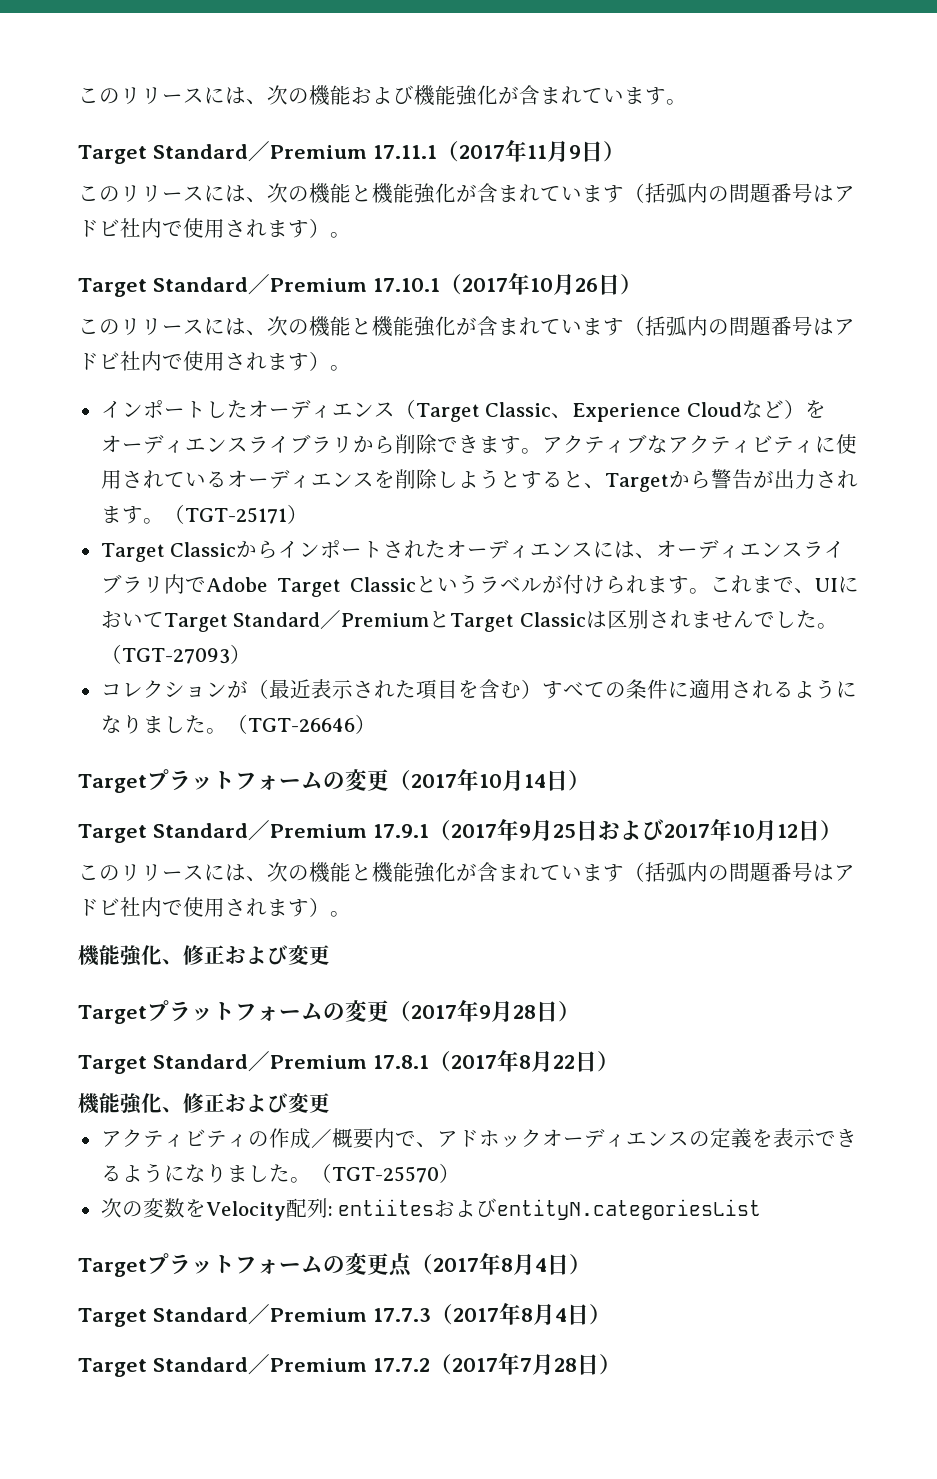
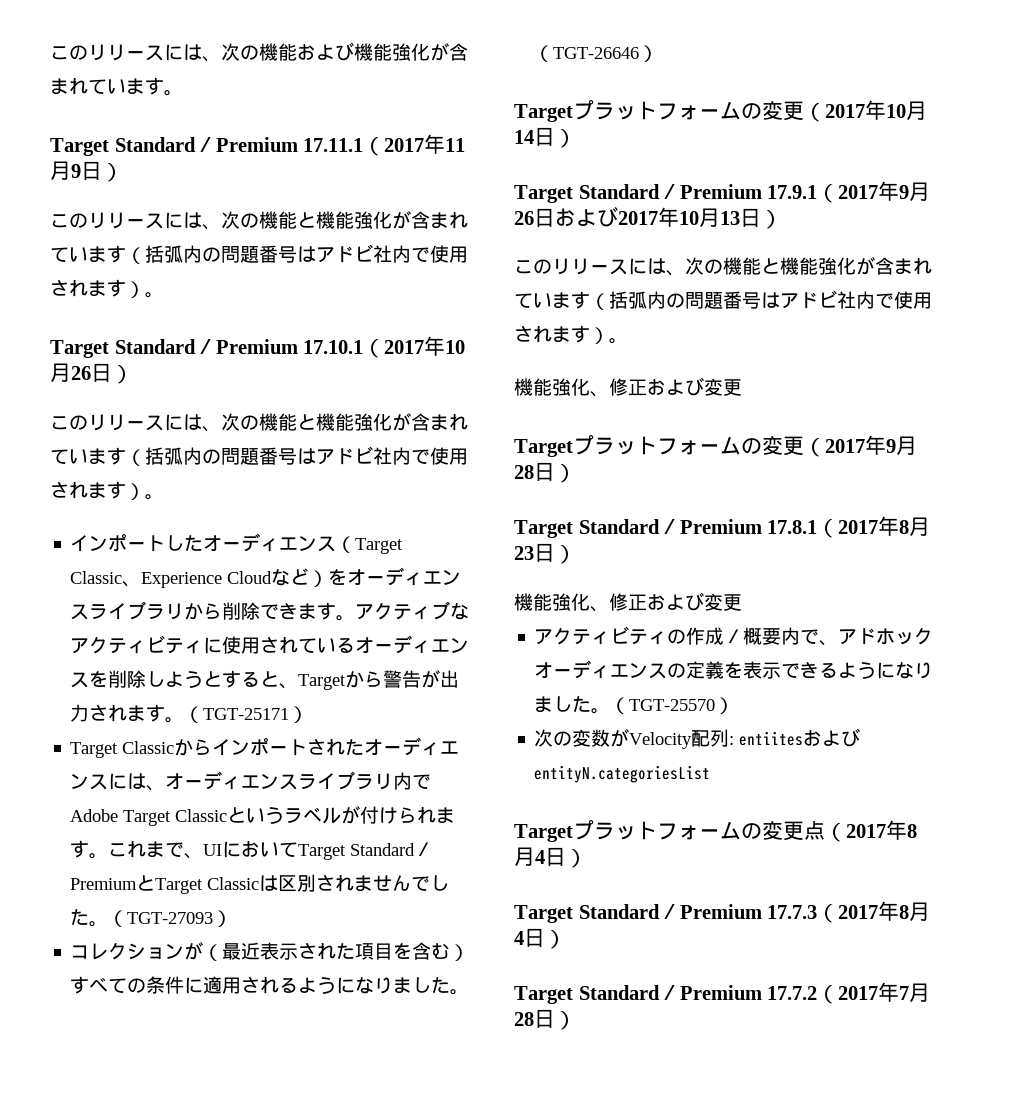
- Target Standard／Premium 17.9.1（2017年9月25日および2017年10月12日）
+ Target Standard／Premium 17.9.1（2017年9月26日および2017年10月13日）
- Target Standard／Premium 17.8.1（2017年8月22日）
+ Target Standard／Premium 17.8.1（2017年8月23日）
- 次の変数をVelocity配列: entiitesおよびentityN.categoriesList
+ 次の変数がVelocity配列: entiitesおよびentityN.categoriesList

